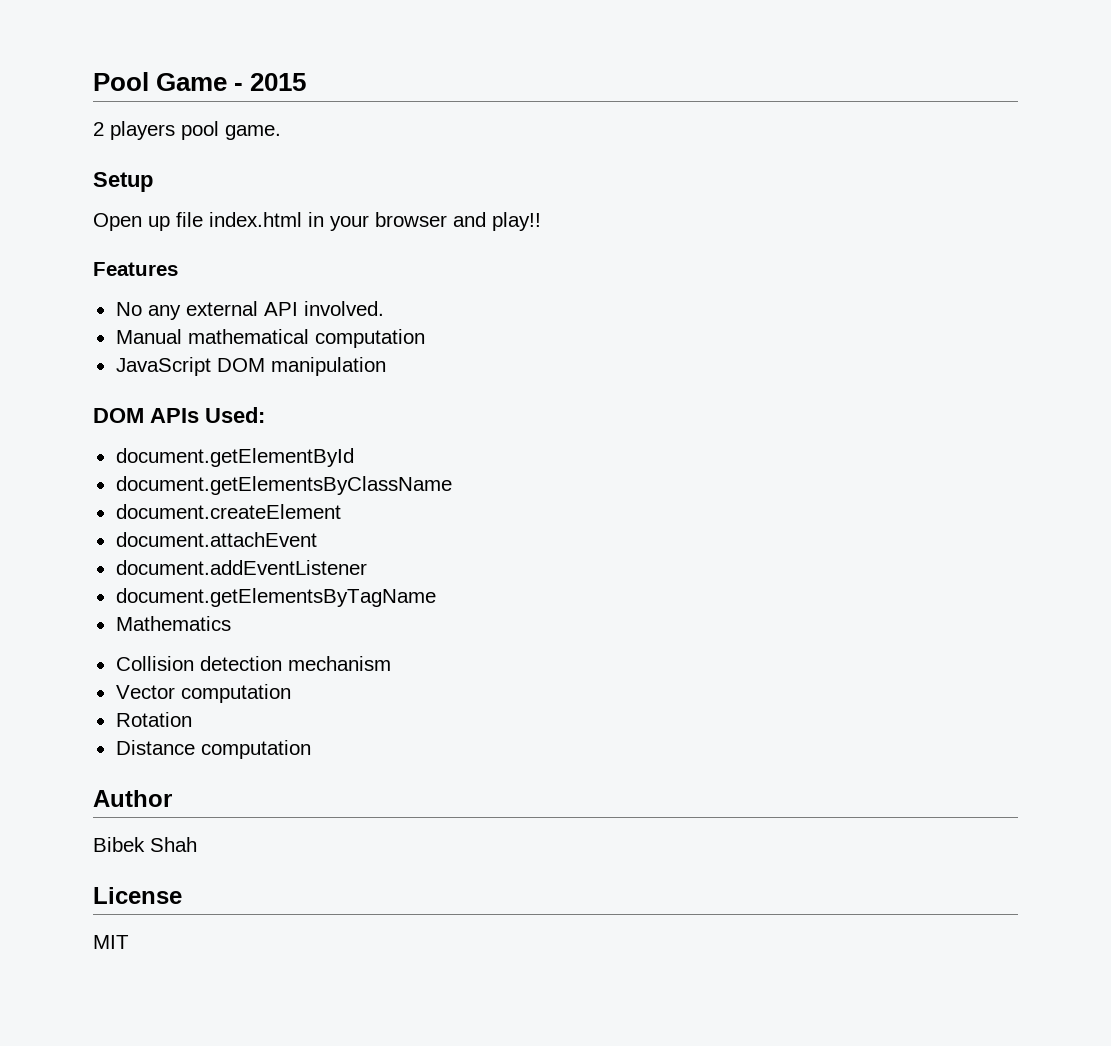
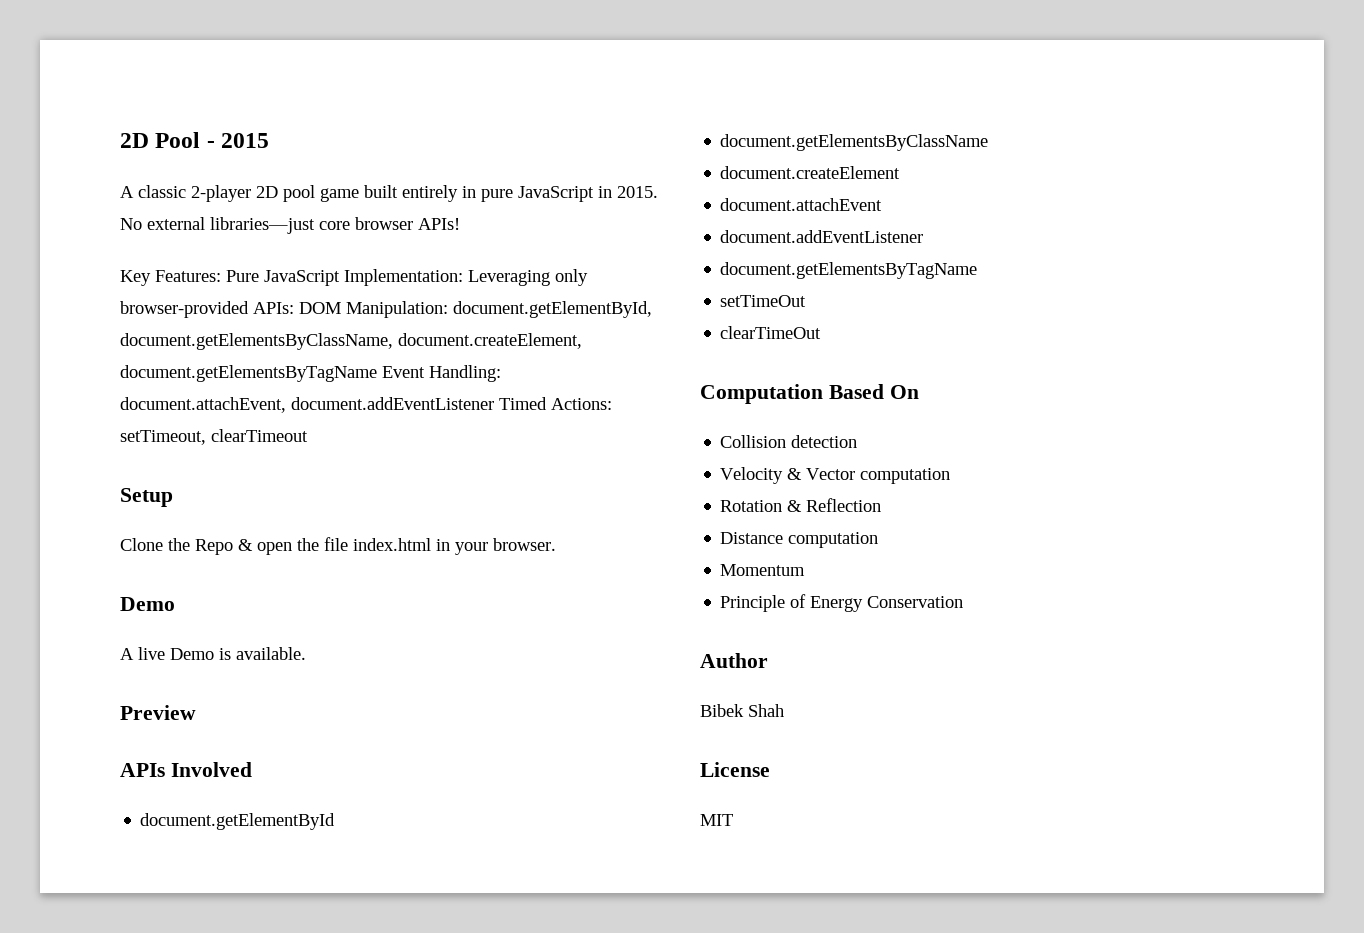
- Pool Game - 2015
+ 2D Pool - 2015
- 2 players pool game.
+ A classic 2-player 2D pool game built entirely in pure JavaScript in 2015. No external libraries—just core browser APIs!
+ Key Features: Pure JavaScript Implementation: Leveraging only browser-provided APIs: DOM Manipulation: document.getElementById, document.getElementsByClassName, document.createElement, document.getElementsByTagName Event Handling: document.attachEvent, document.addEventListener Timed Actions: setTimeout, clearTimeout
  Setup
- Open up file index.html in your browser and play!!
- Features
- No any external API involved.
- Manual mathematical computation
- JavaScript DOM manipulation
- DOM APIs Used:
+ Clone the Repo & open the file index.html in your browser.
+ Demo
+ A live Demo is available.
+ Preview
+ APIs Involved
- Mathematics
+ setTimeOut
+ clearTimeOut
+ Computation Based On
- Collision detection mechanism
- Vector computation
+ Collision detection
+ Velocity & Vector computation
- Rotation
+ Rotation & Reflection
+ Momentum
+ Principle of Energy Conservation

